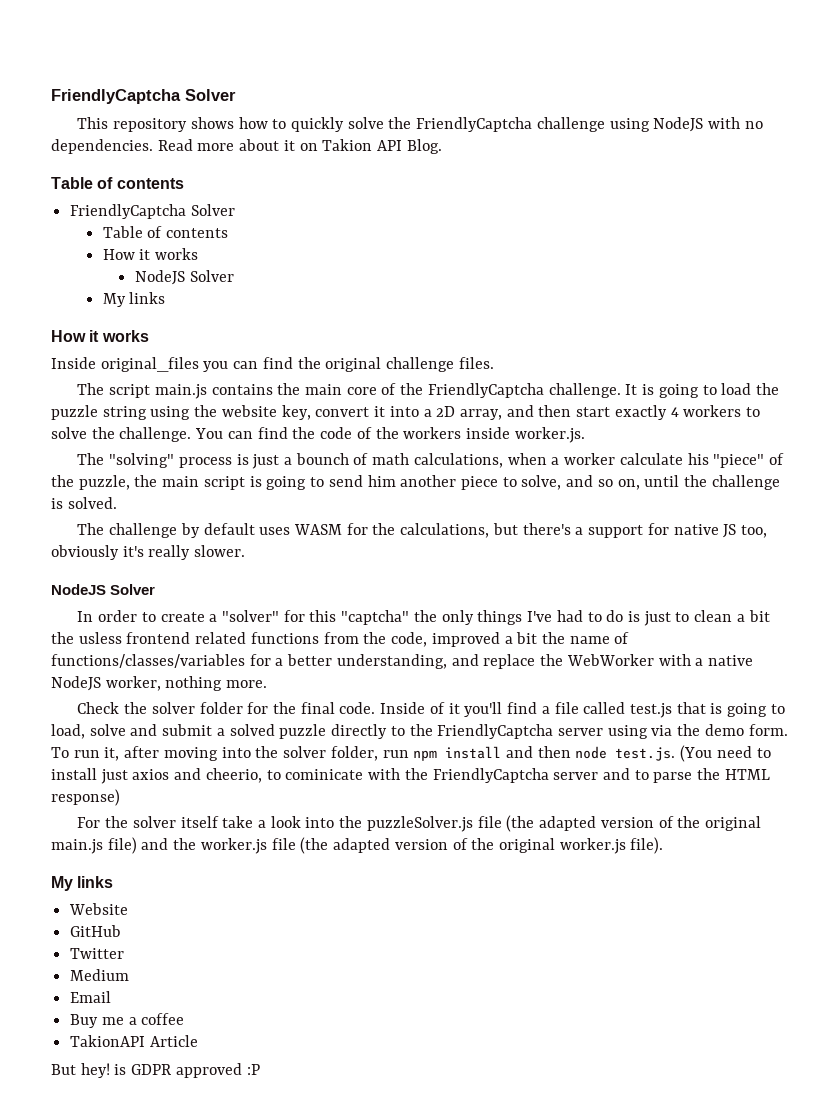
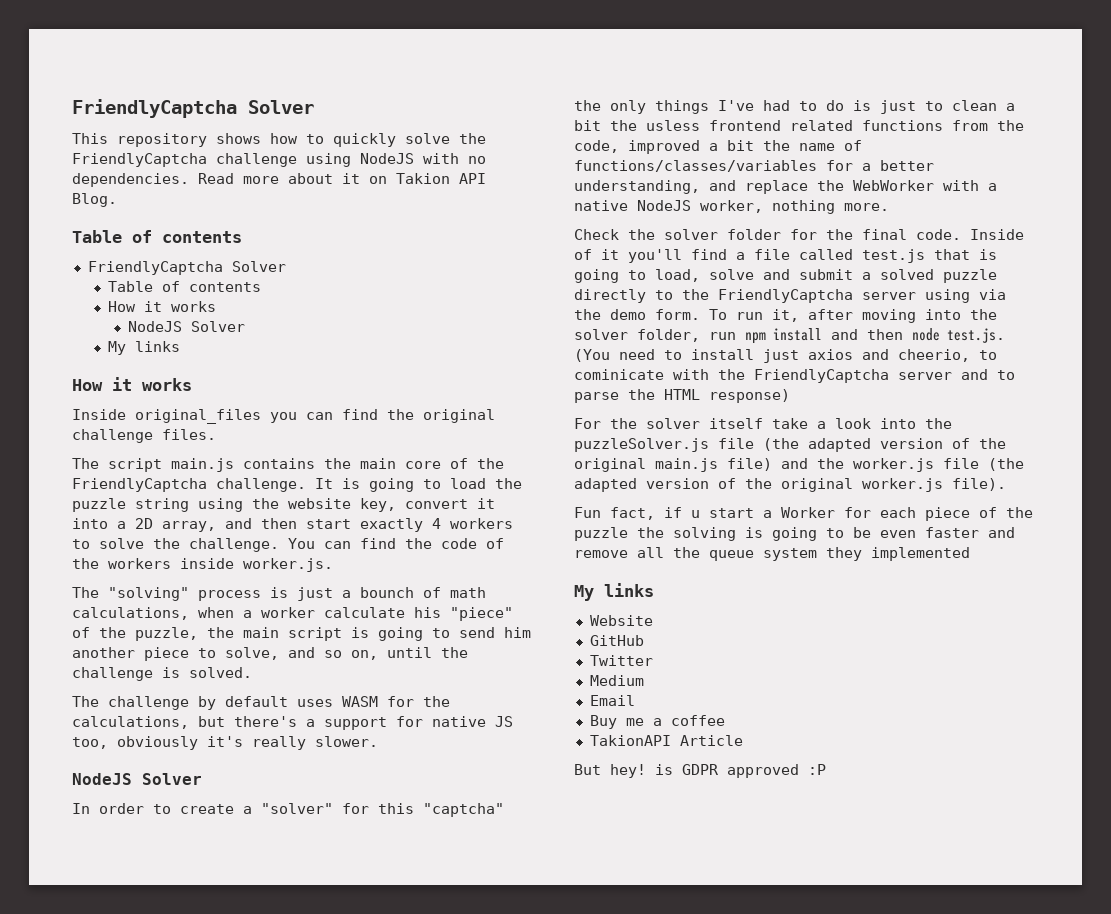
+ Fun fact, if u start a Worker for each piece of the puzzle the solving is going to be even faster and remove all the queue system they implemented

